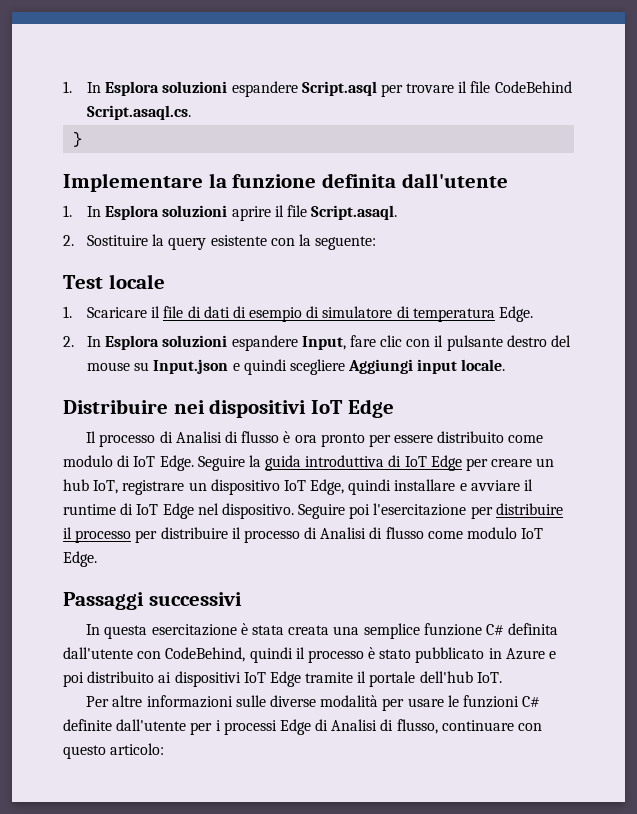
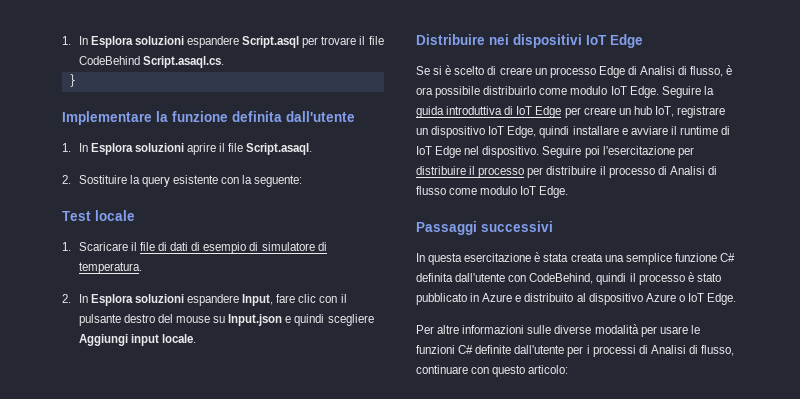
- 1. Scaricare il file di dati di esempio di simulatore di temperatura Edge.
+ 1. Scaricare il file di dati di esempio di simulatore di temperatura.
- Il processo di Analisi di flusso è ora pronto per essere distribuito come modulo di IoT Edge.
+ Se si è scelto di creare un processo Edge di Analisi di flusso, è ora possibile distribuirlo come modulo IoT Edge.
- In questa esercitazione è stata creata una semplice funzione C# definita dall'utente con CodeBehind, quindi il processo è stato pubblicato in Azure e poi distribuito ai dispositivi IoT Edge tramite il portale dell'hub IoT.
+ In questa esercitazione è stata creata una semplice funzione C# definita dall'utente con CodeBehind, quindi il processo è stato pubblicato in Azure e distribuito al dispositivo Azure o IoT Edge.
- Per altre informazioni sulle diverse modalità per usare le funzioni C# definite dall'utente per i processi Edge di Analisi di flusso, continuare con questo articolo:
+ Per altre informazioni sulle diverse modalità per usare le funzioni C# definite dall'utente per i processi di Analisi di flusso, continuare con questo articolo:

